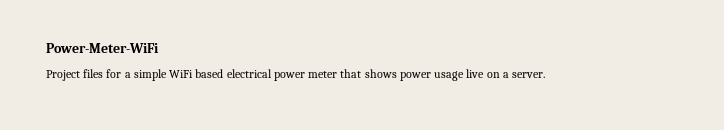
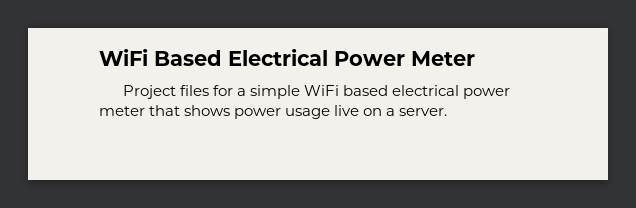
- Power-Meter-WiFi
+ WiFi Based Electrical Power Meter

